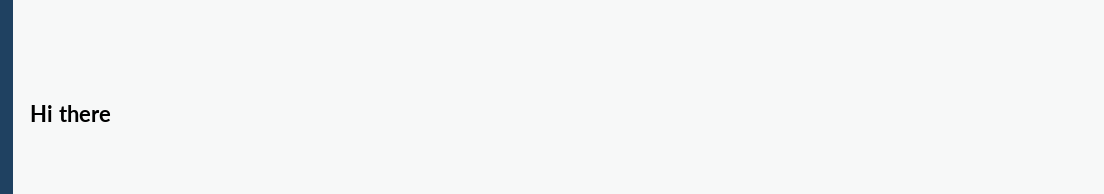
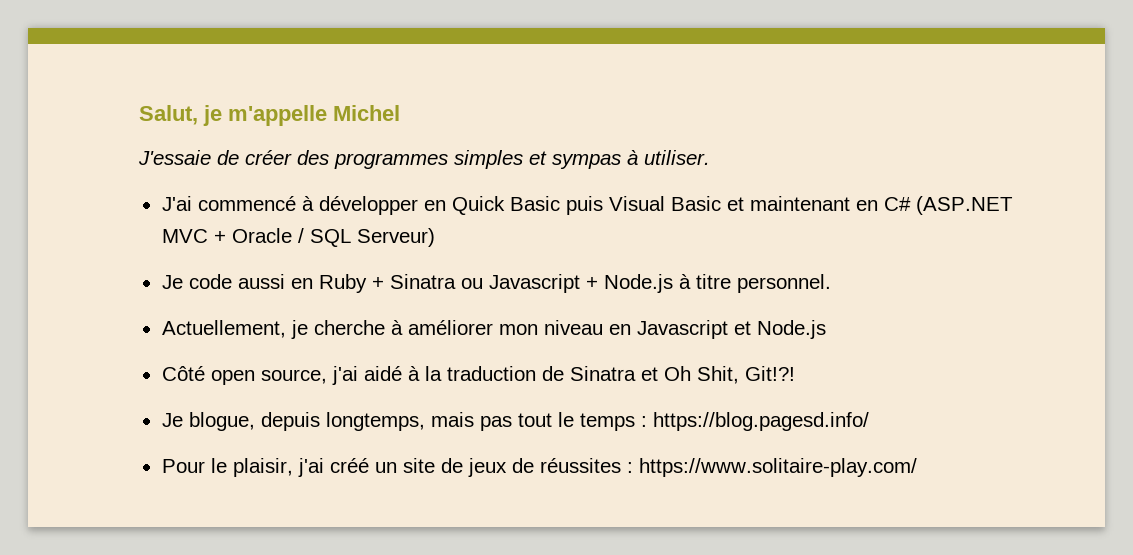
- Hi there
+ Salut, je m'appelle Michel
+ J'essaie de créer des programmes simples et sympas à utiliser.
+ J'ai commencé à développer en Quick Basic puis Visual Basic et maintenant en C# (ASP.NET MVC + Oracle / SQL Serveur)
+ Je code aussi en Ruby + Sinatra ou Javascript + Node.js à titre personnel.
+ Actuellement, je cherche à améliorer mon niveau en Javascript et Node.js
+ Côté open source, j'ai aidé à la traduction de Sinatra et Oh Shit, Git!?!
+ Je blogue, depuis longtemps, mais pas tout le temps : https://blog.pagesd.info/
+ Pour le plaisir, j'ai créé un site de jeux de réussites : https://www.solitaire-play.com/

